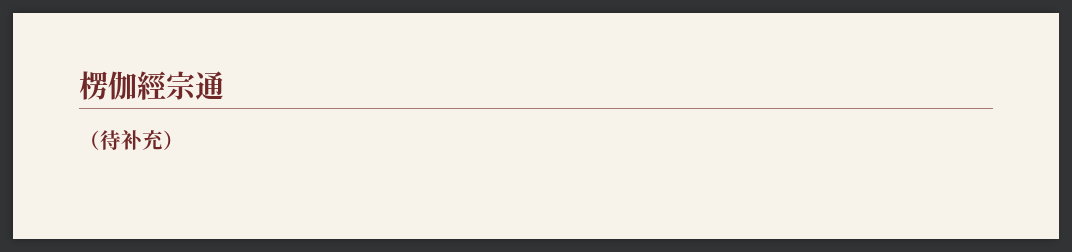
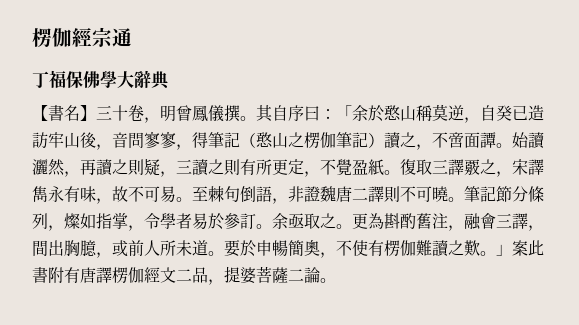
- （待补充）
+ 丁福保佛學大辭典
+ 【書名】三十卷，明曾鳳儀撰。其自序曰：「余於憨山稱莫逆，自癸已造訪牢山後，音問寥寥，得筆記（憨山之楞伽筆記）讀之，不啻面譚。始讀灑然，再讀之則疑，三讀之則有所更定，不覺盈紙。復取三譯覈之，宋譯雋永有味，故不可易。至棘句倒語，非證魏唐二譯則不可曉。筆記節分條列，燦如指掌，令學者易於參訂。余亟取之。更為斟酌舊注，融會三譯，間出胸臆，或前人所未道。要於申暢簡奧，不使有楞伽難讀之歎。」案此書附有唐譯楞伽經文二品，提婆菩薩二論。

